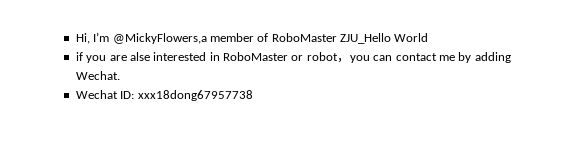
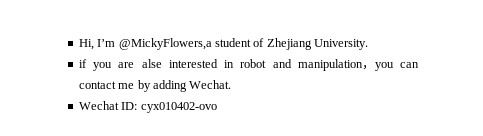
- Hi, I’m @MickyFlowers,a member of RoboMaster ZJU_Hello World
+ Hi, I’m @MickyFlowers,a student of Zhejiang University.
- if you are alse interested in RoboMaster or robot，you can contact me by adding Wechat.
+ if you are alse interested in robot and manipulation，you can contact me by adding Wechat.
- Wechat ID: xxx18dong67957738
+ Wechat ID: cyx010402-ovo

